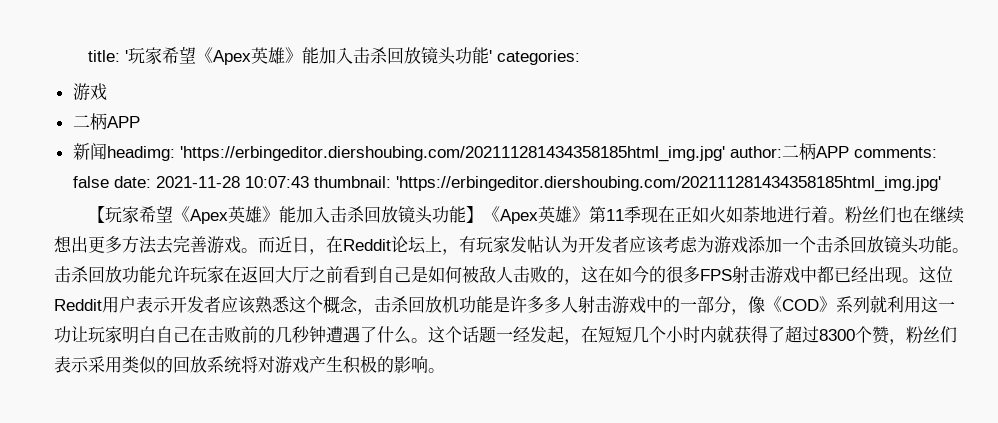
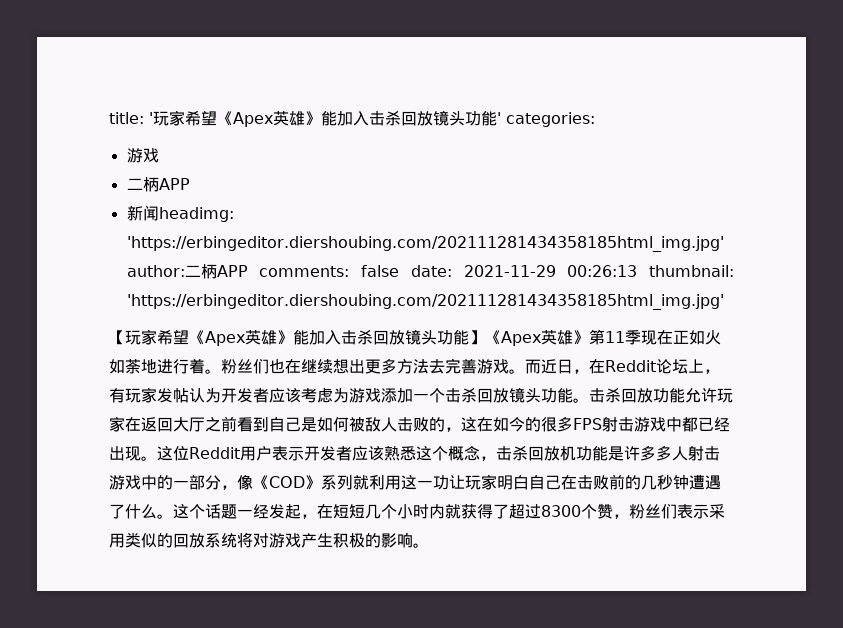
- 新闻headimg: 'https://erbingeditor.diershoubing.com/202111281434358185html_img.jpg' author:二柄APP comments: false date: 2021-11-28 10:07:43 thumbnail: 'https://erbingeditor.diershoubing.com/202111281434358185html_img.jpg'
+ 新闻headimg: 'https://erbingeditor.diershoubing.com/202111281434358185html_img.jpg' author:二柄APP comments: false date: 2021-11-29 00:26:13 thumbnail: 'https://erbingeditor.diershoubing.com/202111281434358185html_img.jpg'

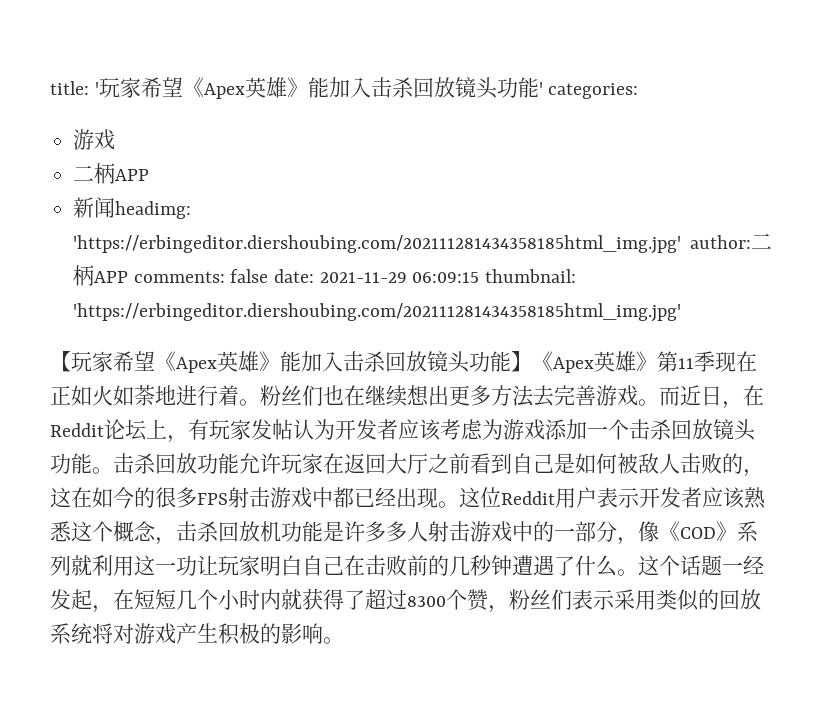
- 新闻headimg: 'https://erbingeditor.diershoubing.com/202111281434358185html_img.jpg' author:二柄APP comments: false date: 2021-11-29 00:26:13 thumbnail: 'https://erbingeditor.diershoubing.com/202111281434358185html_img.jpg'
+ 新闻headimg: 'https://erbingeditor.diershoubing.com/202111281434358185html_img.jpg' author:二柄APP comments: false date: 2021-11-29 06:09:15 thumbnail: 'https://erbingeditor.diershoubing.com/202111281434358185html_img.jpg'

